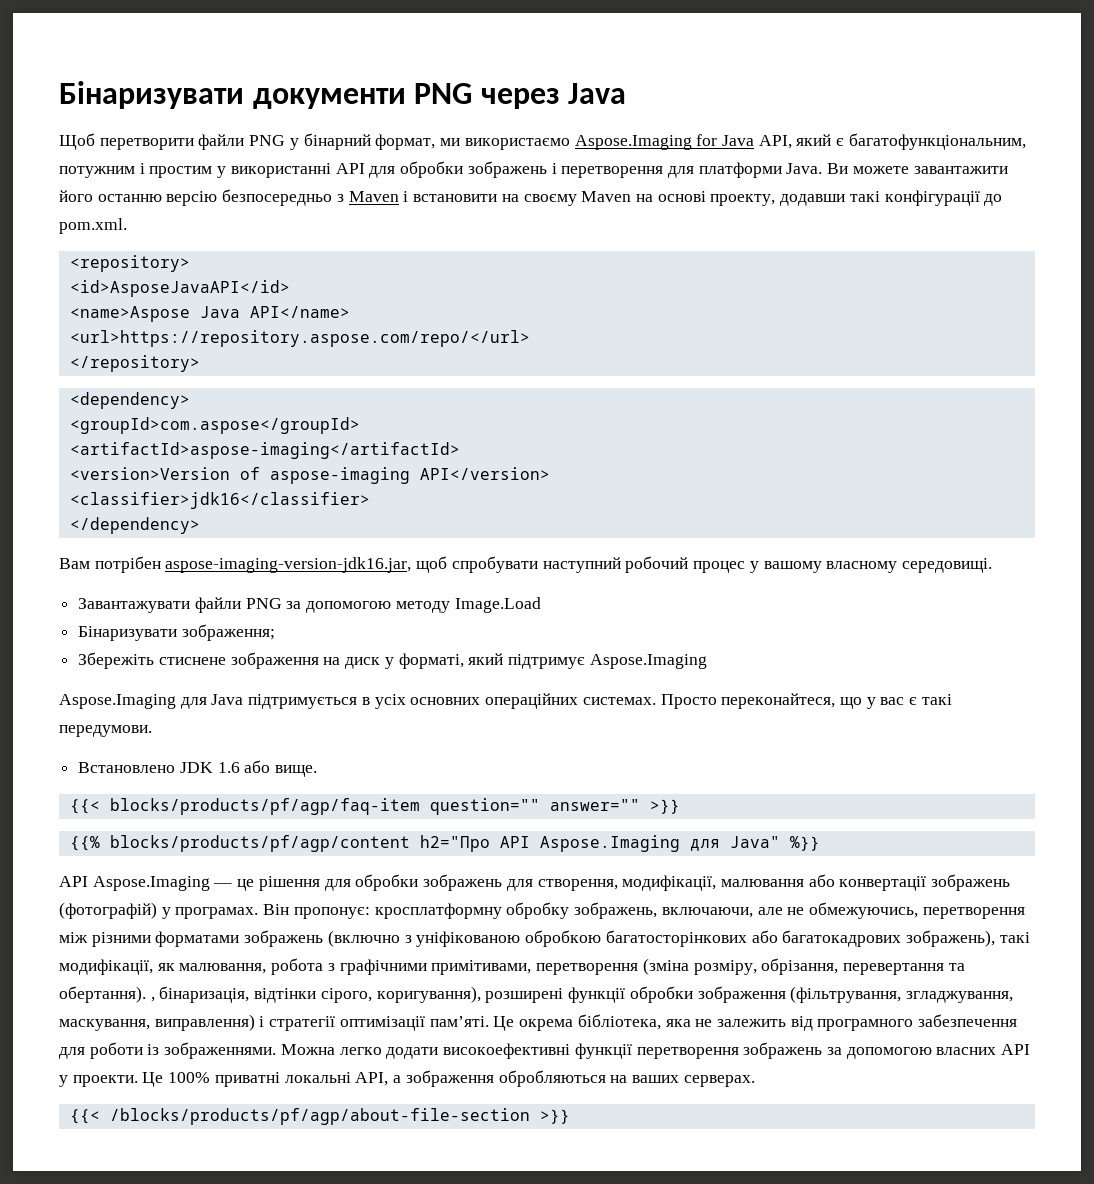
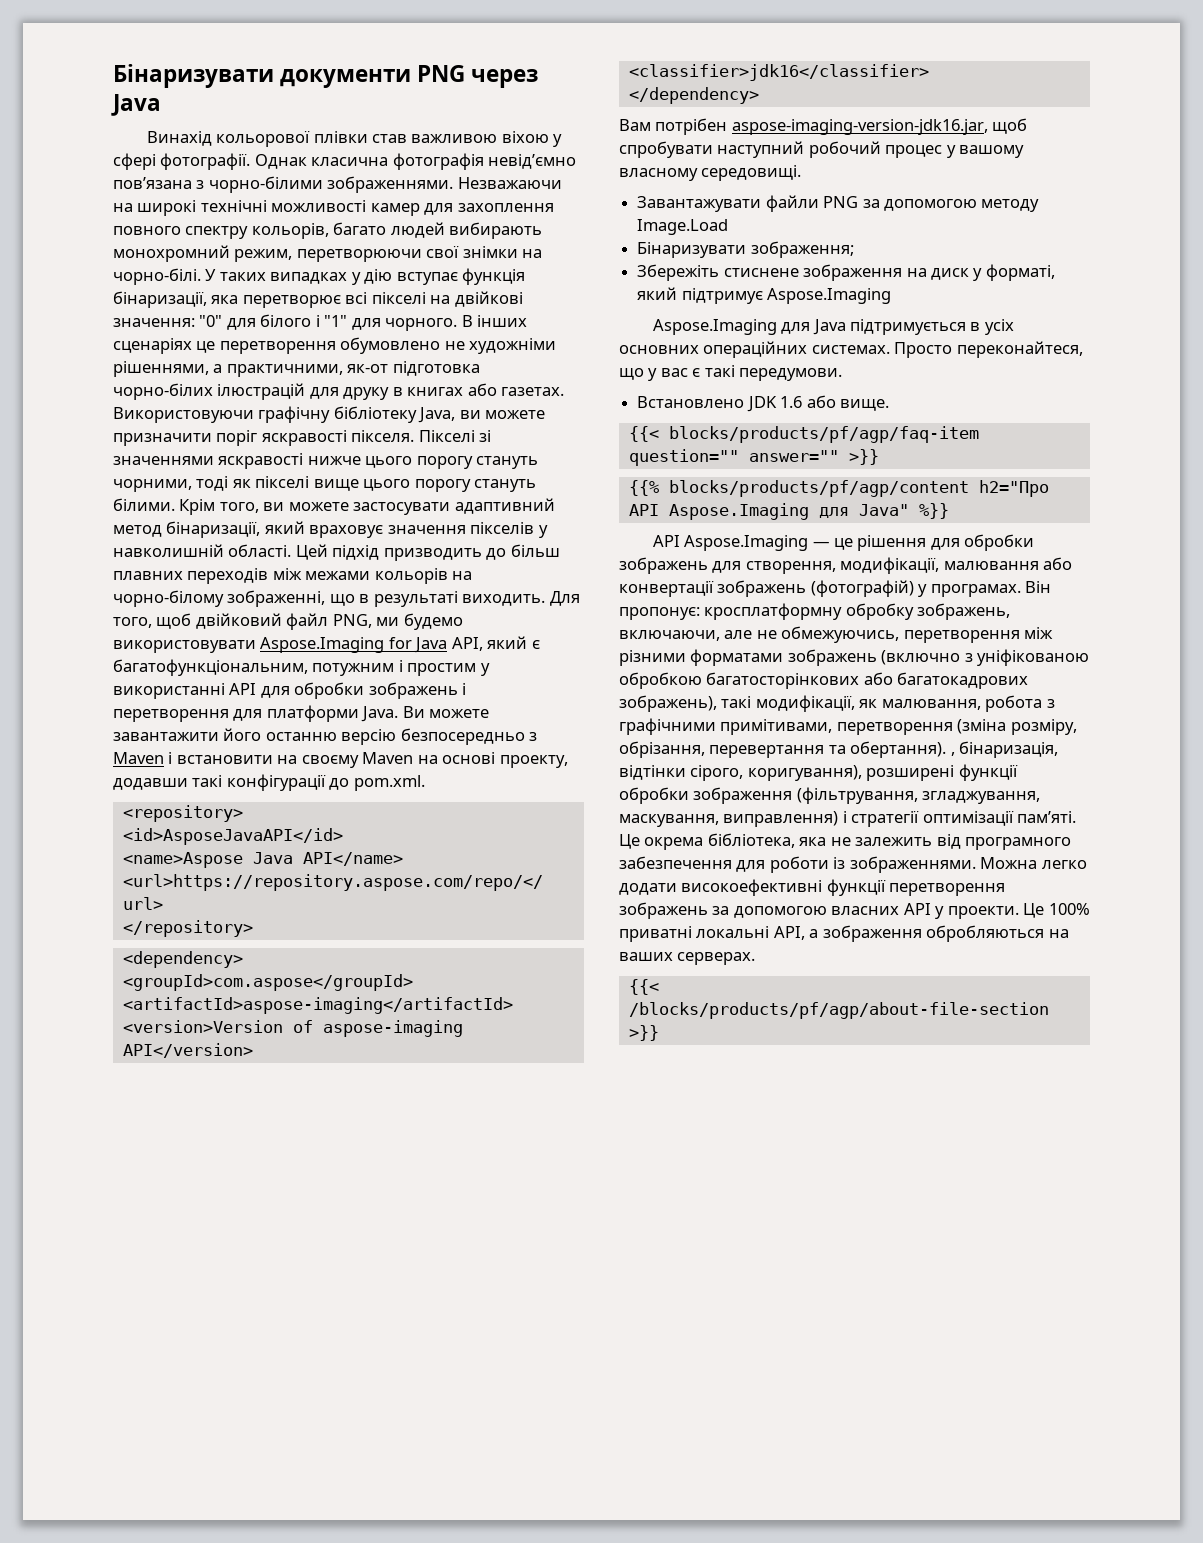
- Щоб перетворити файли PNG у бінарний формат, ми використаємо Aspose.Imaging for Java API, який є багатофункціональним, потужним і простим у використанні API для обробки зображень і перетворення для платформи Java.
+ Винахід кольорової плівки став важливою віхою у сфері фотографії. Однак класична фотографія невід’ємно пов’язана з чорно-білими зображеннями. Незважаючи на широкі технічні можливості камер для захоплення повного спектру кольорів, багато людей вибирають монохромний режим, перетворюючи свої знімки на чорно-білі. У таких випадках у дію вступає функція бінаризації, яка перетворює всі пікселі на двійкові значення: "0" для білого і "1" для чорного. В інших сценаріях це перетворення обумовлено не художніми рішеннями, а практичними, як-от підготовка чорно-білих ілюстрацій для друку в книгах або газетах. Використовуючи графічну бібліотеку Java, ви можете призначити поріг яскравості пікселя. Пікселі зі значеннями яскравості нижче цього порогу стануть чорними, тоді як пікселі вище цього порогу стануть білими. Крім того, ви можете застосувати адаптивний метод бінаризації, який враховує значення пікселів у навколишній області. Цей підхід призводить до більш плавних переходів між межами кольорів на чорно-білому зображенні, що в результаті виходить. Для того, щоб двійковий файл PNG, ми будемо використовувати Aspose.Imaging for Java API, який є багатофункціональним, потужним і простим у використанні API для обробки зображень і перетворення для платформи Java.

